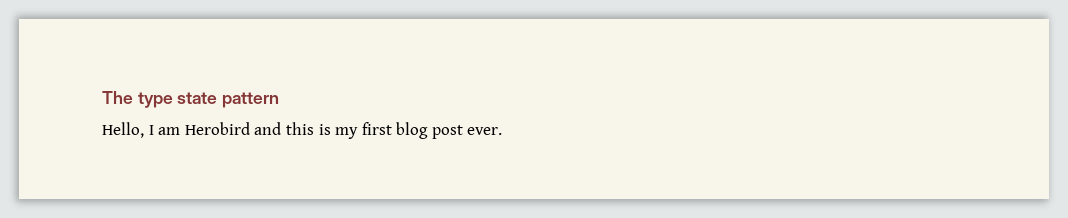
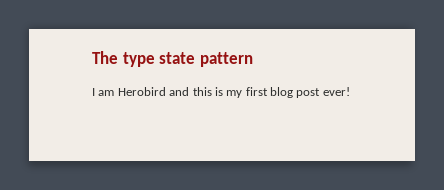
- Hello, I am Herobird and this is my first blog post ever.
+ I am Herobird and this is my first blog post ever!

